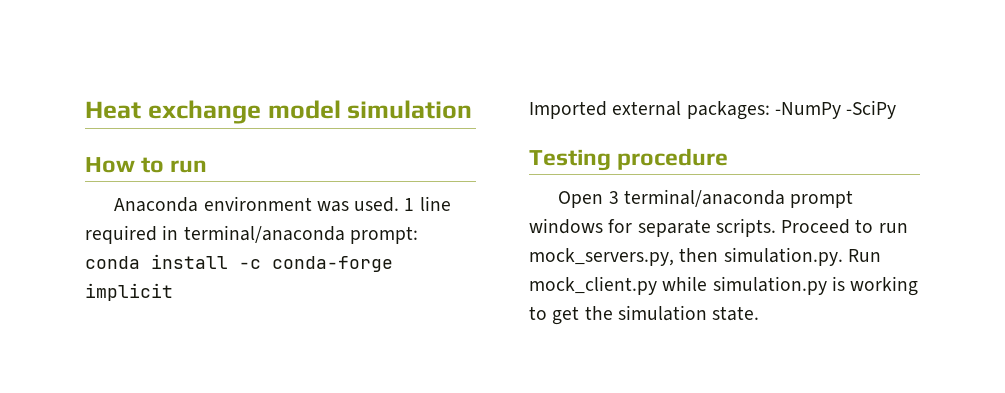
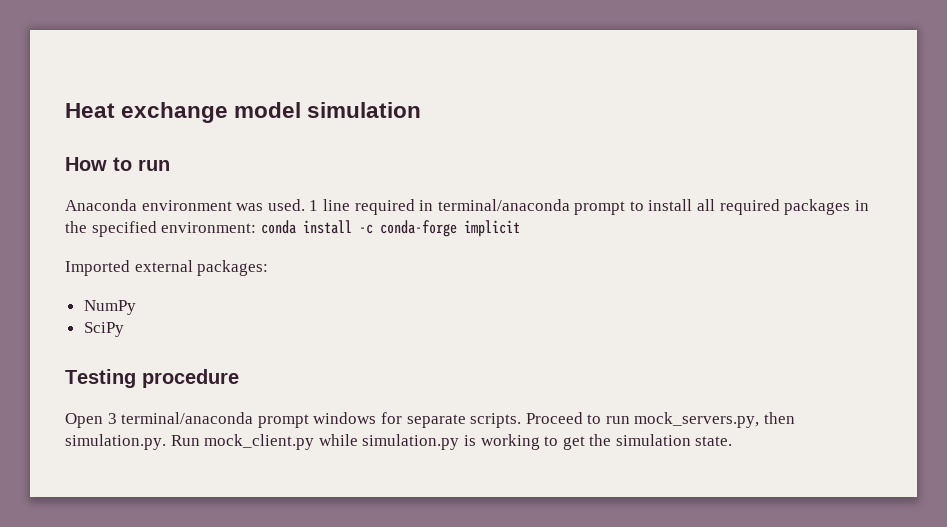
- 1 line required in terminal/anaconda prompt: conda install -c conda-forge implicit
+ 1 line required in terminal/anaconda prompt to install all required packages in the specified environment: conda install -c conda-forge implicit
- Imported external packages: -NumPy -SciPy
+ Imported external packages:
+ NumPy
+ SciPy

